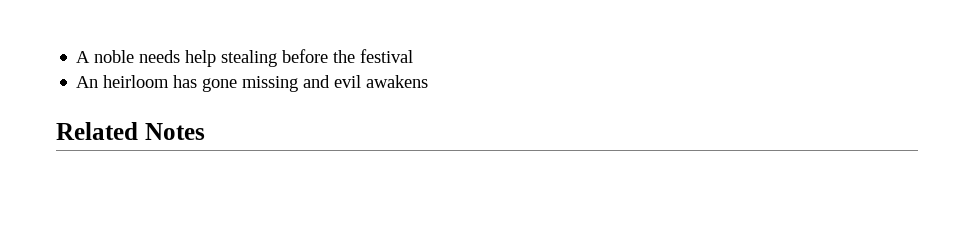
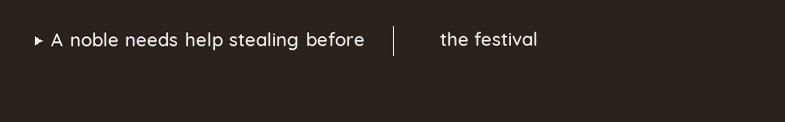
- An heirloom has gone missing and evil awakens
- Related Notes

